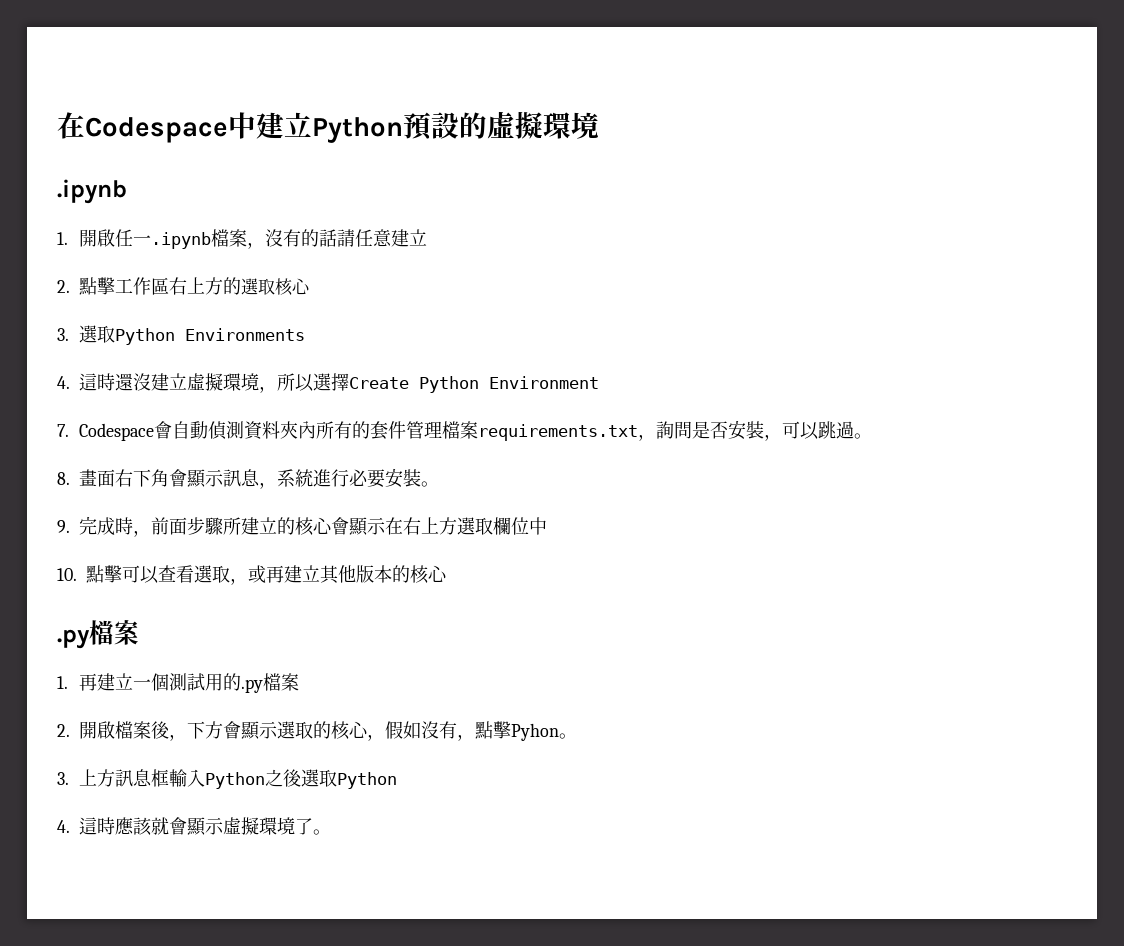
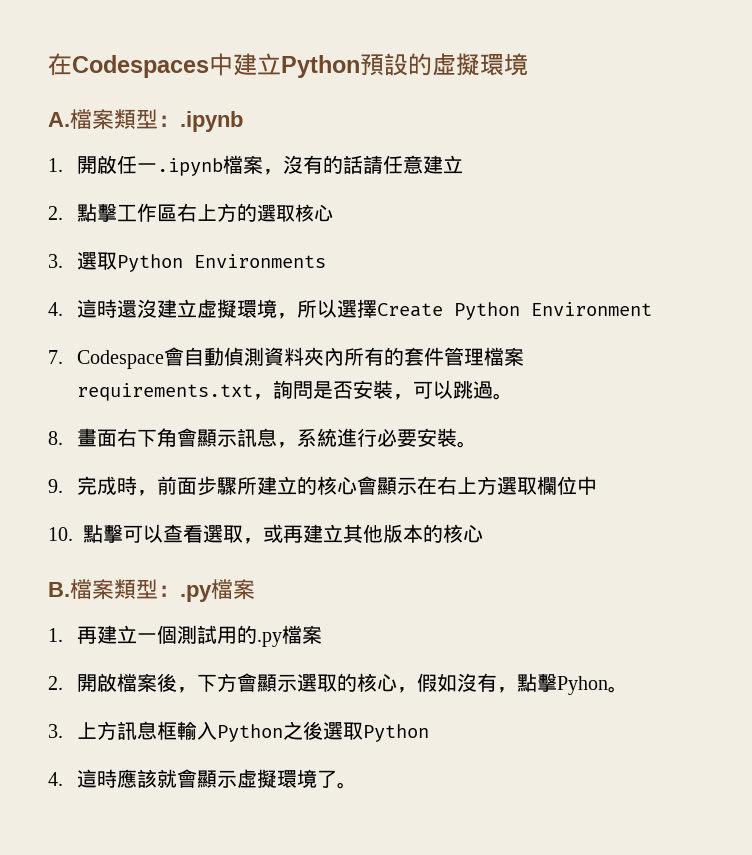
- 在Codespace中建立Python預設的虛擬環境
- .ipynb
+ 在Codespaces中建立Python預設的虛擬環境
+ A.檔案類型：.ipynb
  10.點擊可以查看選取，或再建立其他版本的核心
- .py檔案
+ B.檔案類型：.py檔案

